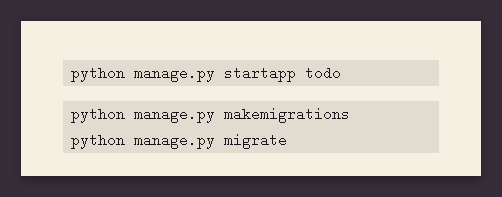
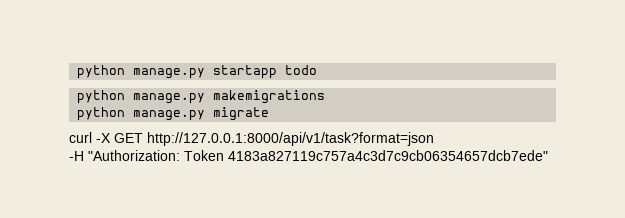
+ curl -X GET http://127.0.0.1:8000/api/v1/task?format=json
+ -H "Authorization: Token 4183a827119c757a4c3d7c9cb06354657dcb7ede"

